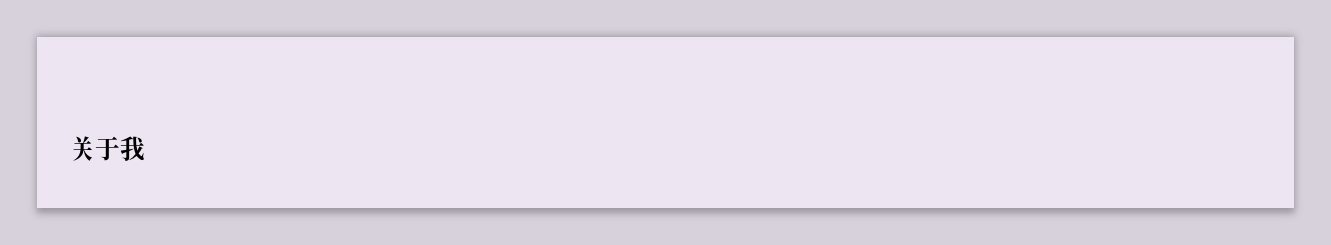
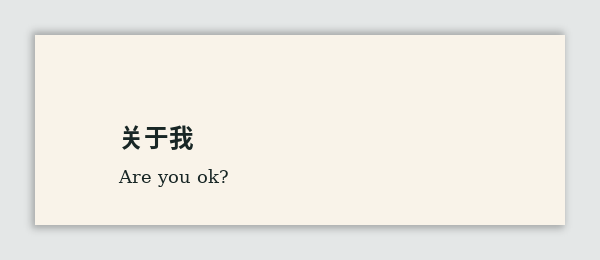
+ Are you ok?

